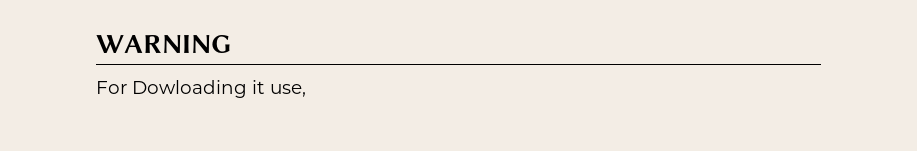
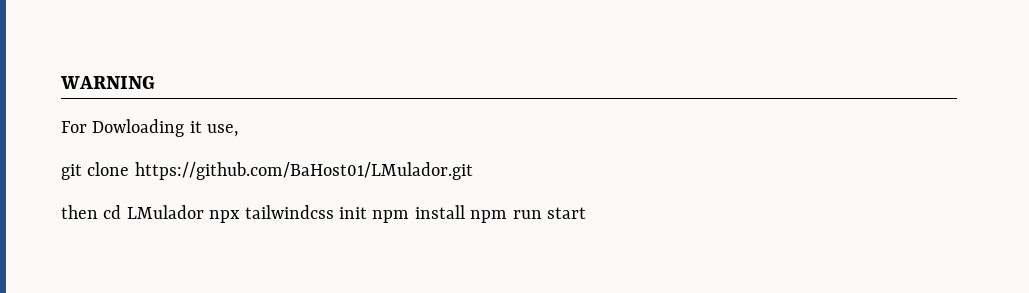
+ git clone https://github.com/BaHost01/LMulador.git
+ then cd LMulador npx tailwindcss init npm install npm run start

